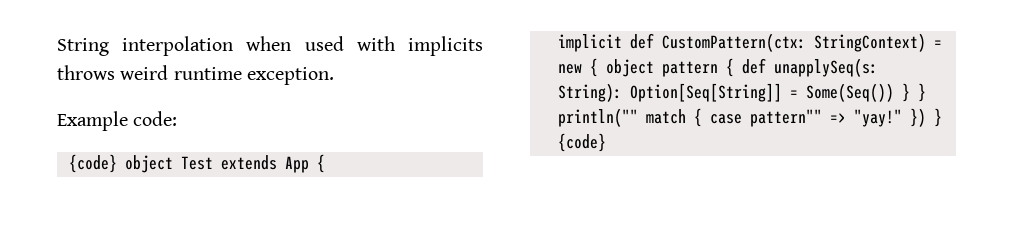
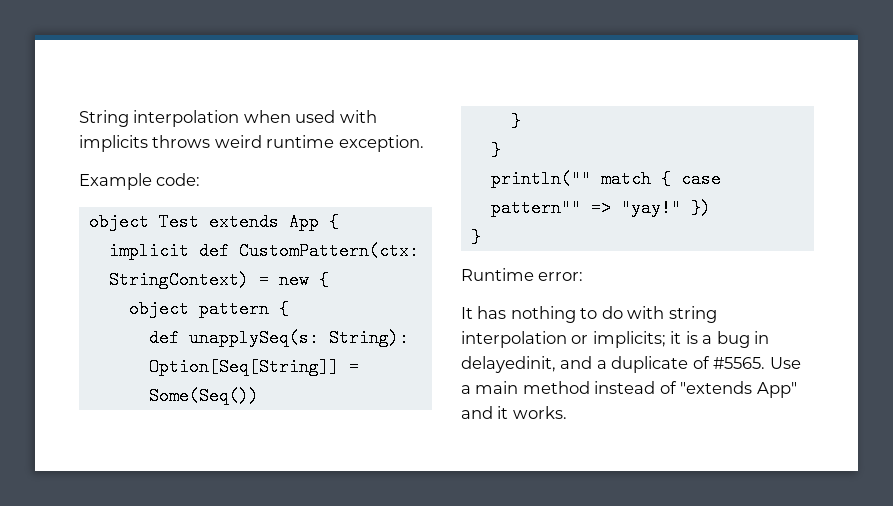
- {code} object Test extends App {
+ object Test extends App {
- implicit def CustomPattern(ctx: StringContext) = new { object pattern { def unapplySeq(s: String): Option[Seq[String]] = Some(Seq()) } }
+ implicit def CustomPattern(ctx: StringContext) = new {
+ object pattern {
+ def unapplySeq(s: String): Option[Seq[String]] = Some(Seq())
+ }
+ }
- }) } {code}
+ })
+ }
+ Runtime error:
+ It has nothing to do with string interpolation or implicits; it is a bug in delayedinit, and a duplicate of #5565. Use a main method instead of "extends App" and it works.

